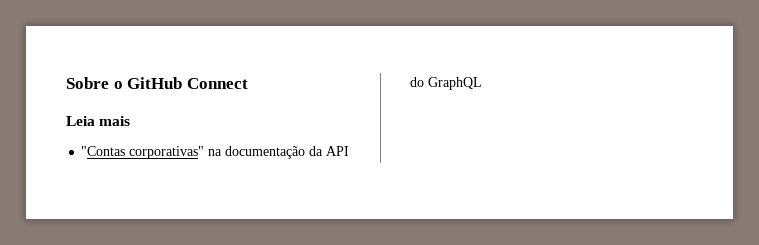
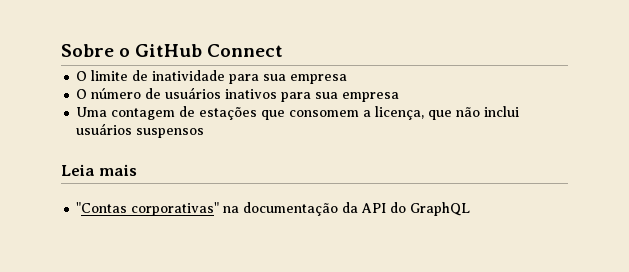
+ O limite de inatividade para sua empresa
+ O número de usuários inativos para sua empresa
+ Uma contagem de estações que consomem a licença, que não inclui usuários suspensos

